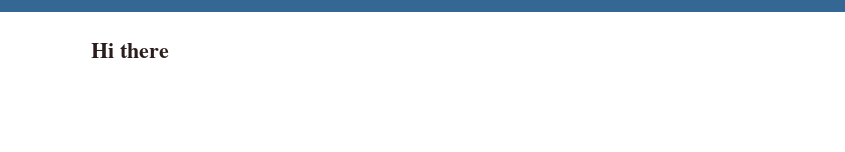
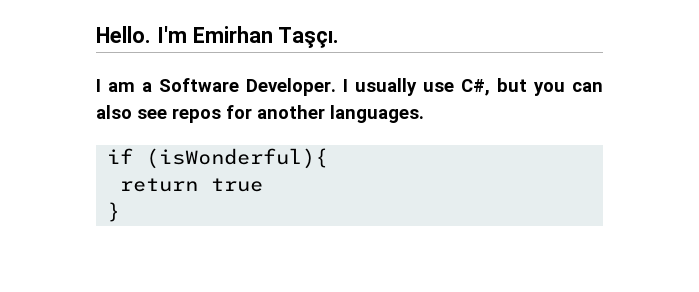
- Hi there
+ Hello. I'm Emirhan Taşçı.
+ I am a Software Developer. I usually use C#, but you can also see repos for another languages.
+ if (isWonderful){
+ return true
+ }

